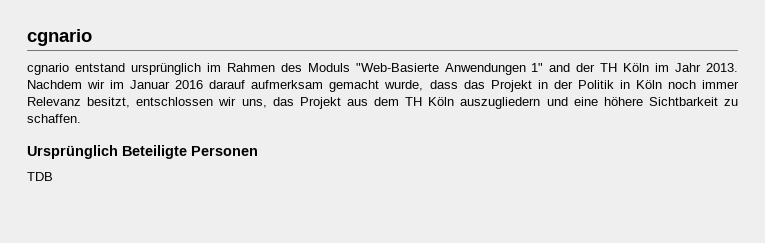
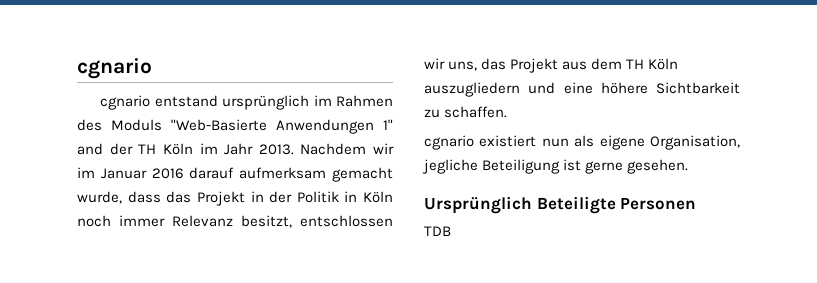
+ cgnario existiert nun als eigene Organisation, jegliche Beteiligung ist gerne gesehen.

